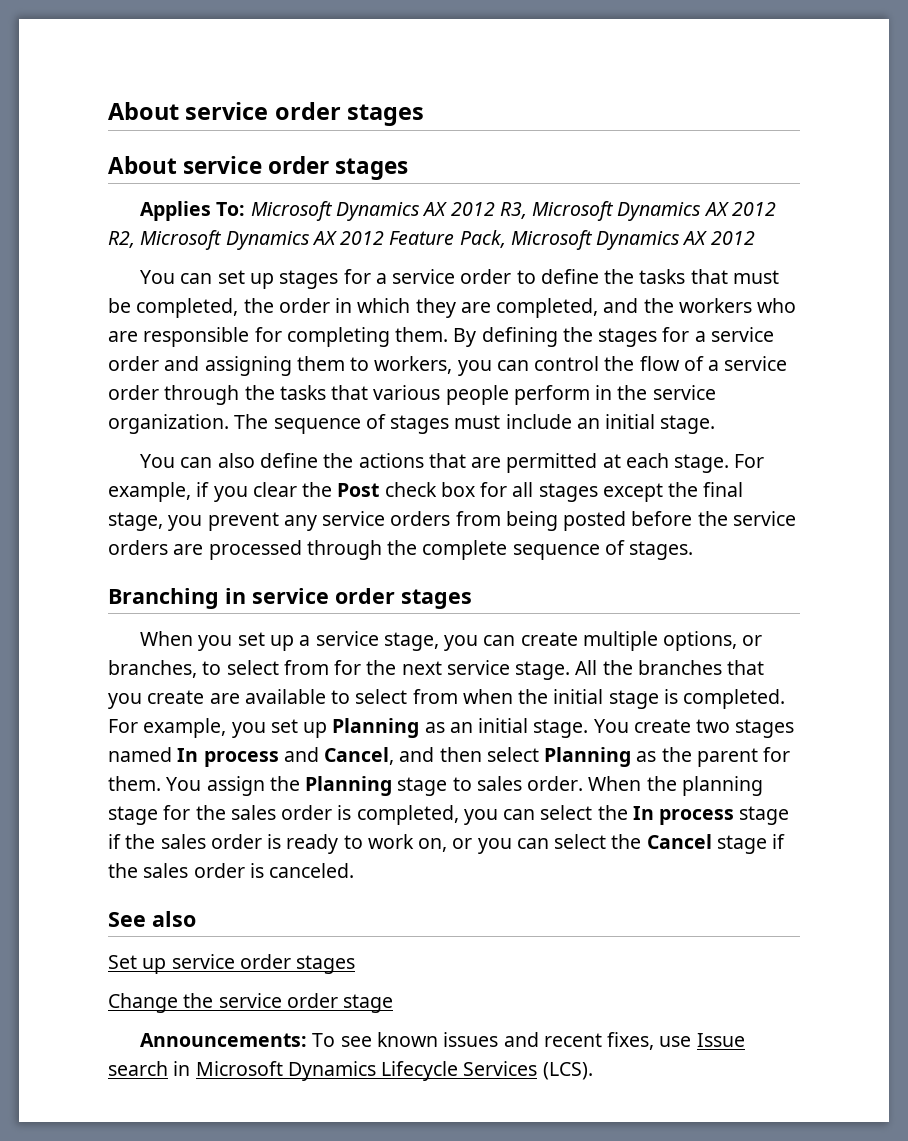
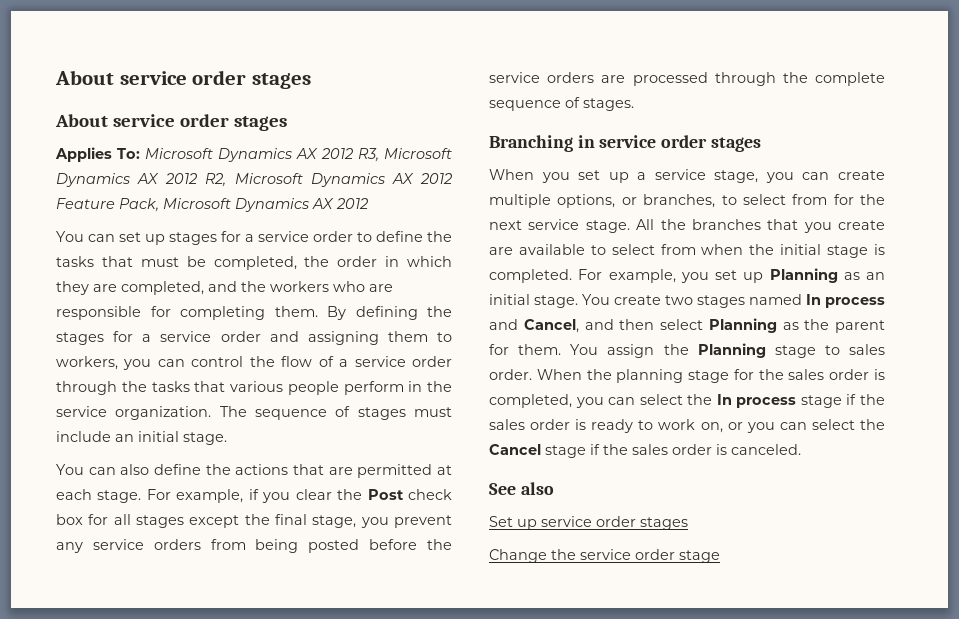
- Announcements: To see known issues and recent fixes, use Issue search in Microsoft Dynamics Lifecycle Services (LCS).

